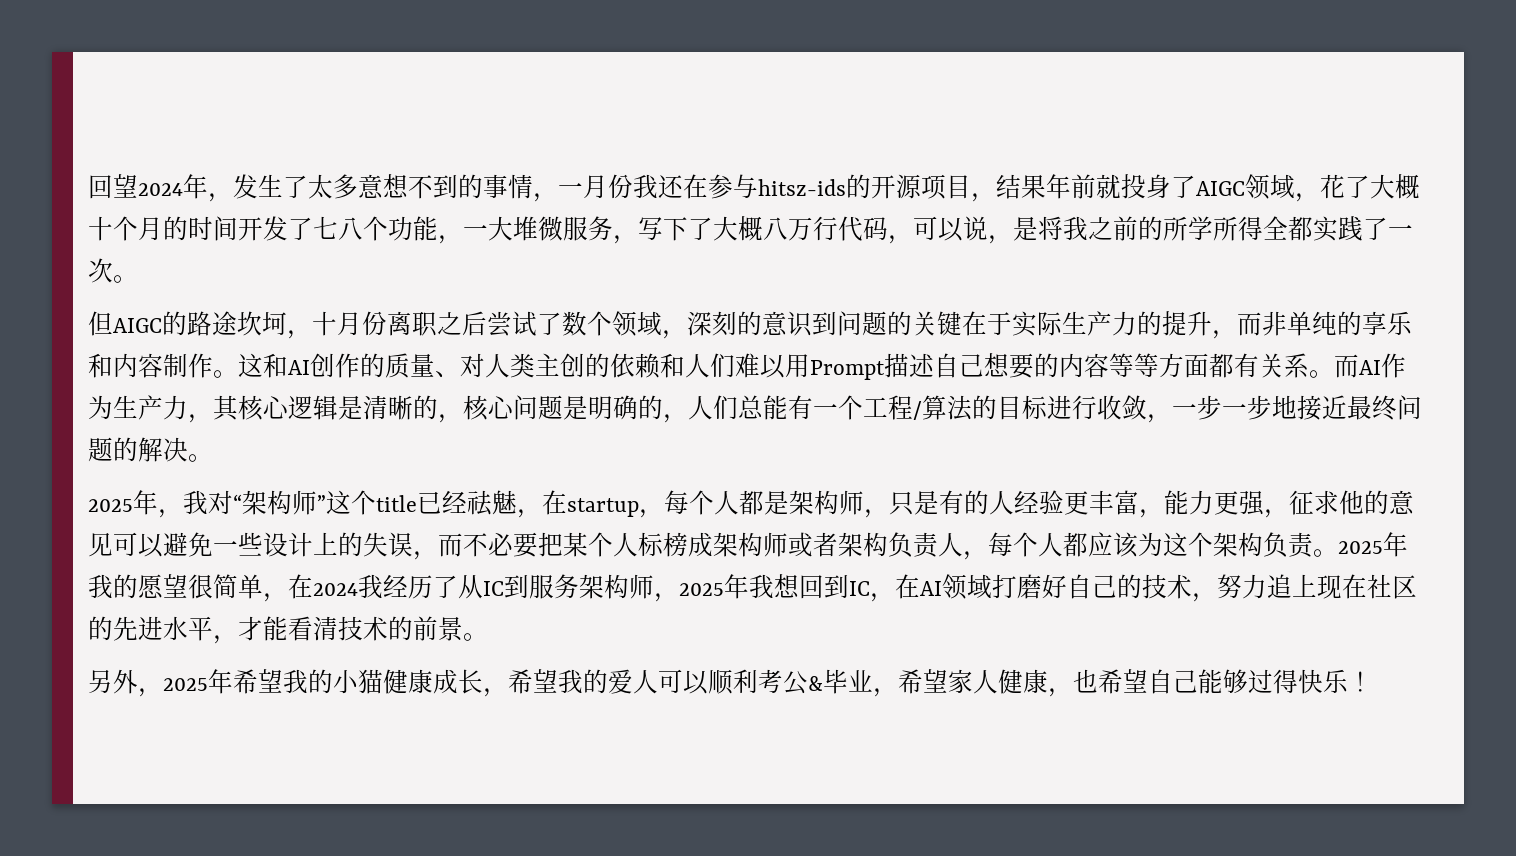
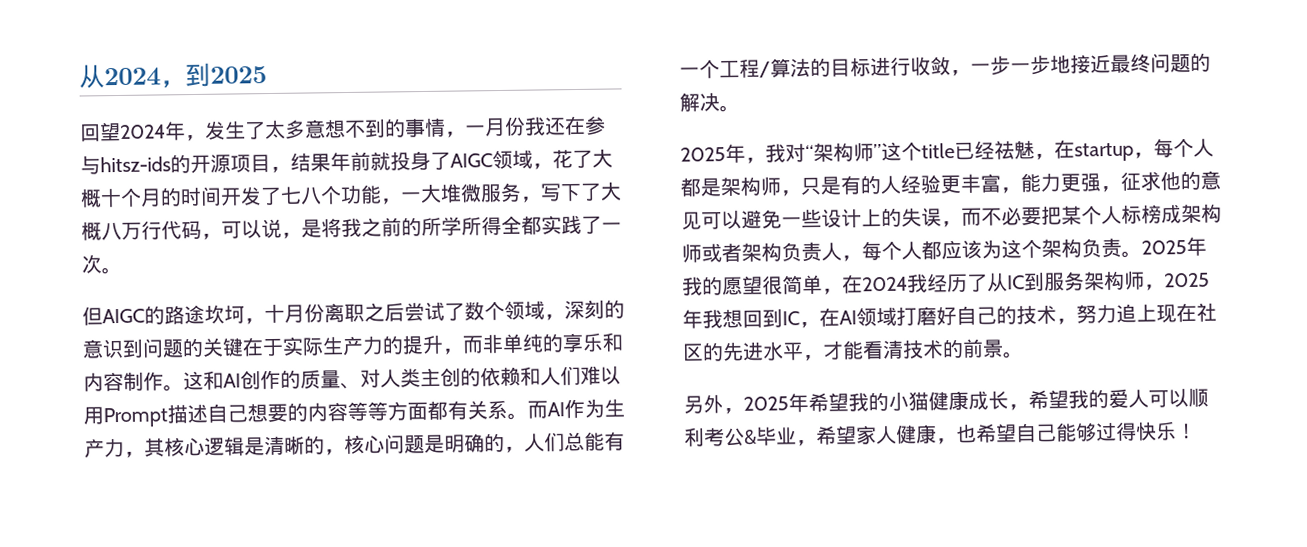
+ 从2024，到2025

